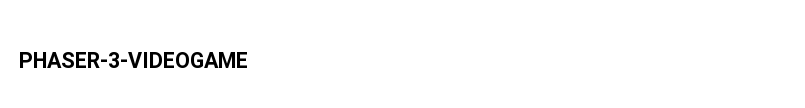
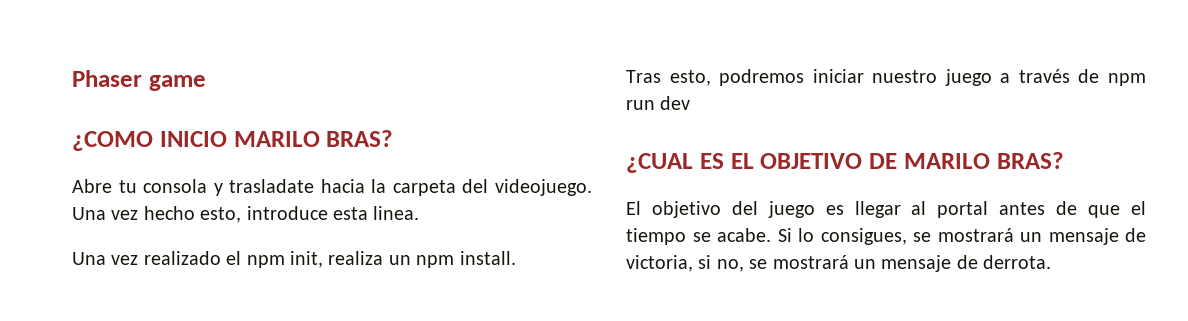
- PHASER-3-VIDEOGAME
+ Phaser game
+ ¿COMO INICIO MARILO BRAS?
+ Abre tu consola y trasladate hacia la carpeta del videojuego. Una vez hecho esto, introduce esta linea.
+ Una vez realizado el npm init, realiza un npm install.
+ Tras esto, podremos iniciar nuestro juego a través de npm run dev
+ ¿CUAL ES EL OBJETIVO DE MARILO BRAS?
+ El objetivo del juego es llegar al portal antes de que el tiempo se acabe. Si lo consigues, se mostrará un mensaje de victoria, si no, se mostrará un mensaje de derrota.

